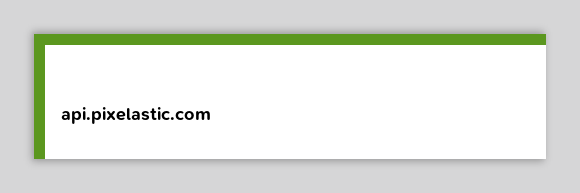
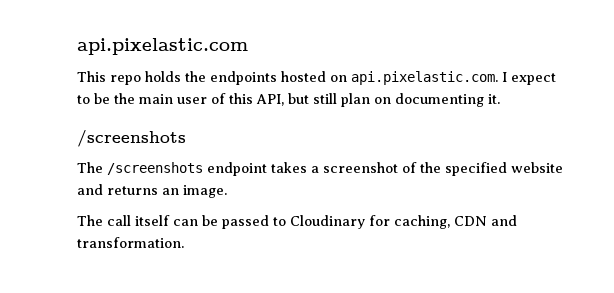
+ This repo holds the endpoints hosted on api.pixelastic.com. I expect to be the main user of this API, but still plan on documenting it.
+ /screenshots
+ The /screenshots endpoint takes a screenshot of the specified website and returns an image.
+ The call itself can be passed to Cloudinary for caching, CDN and transformation.

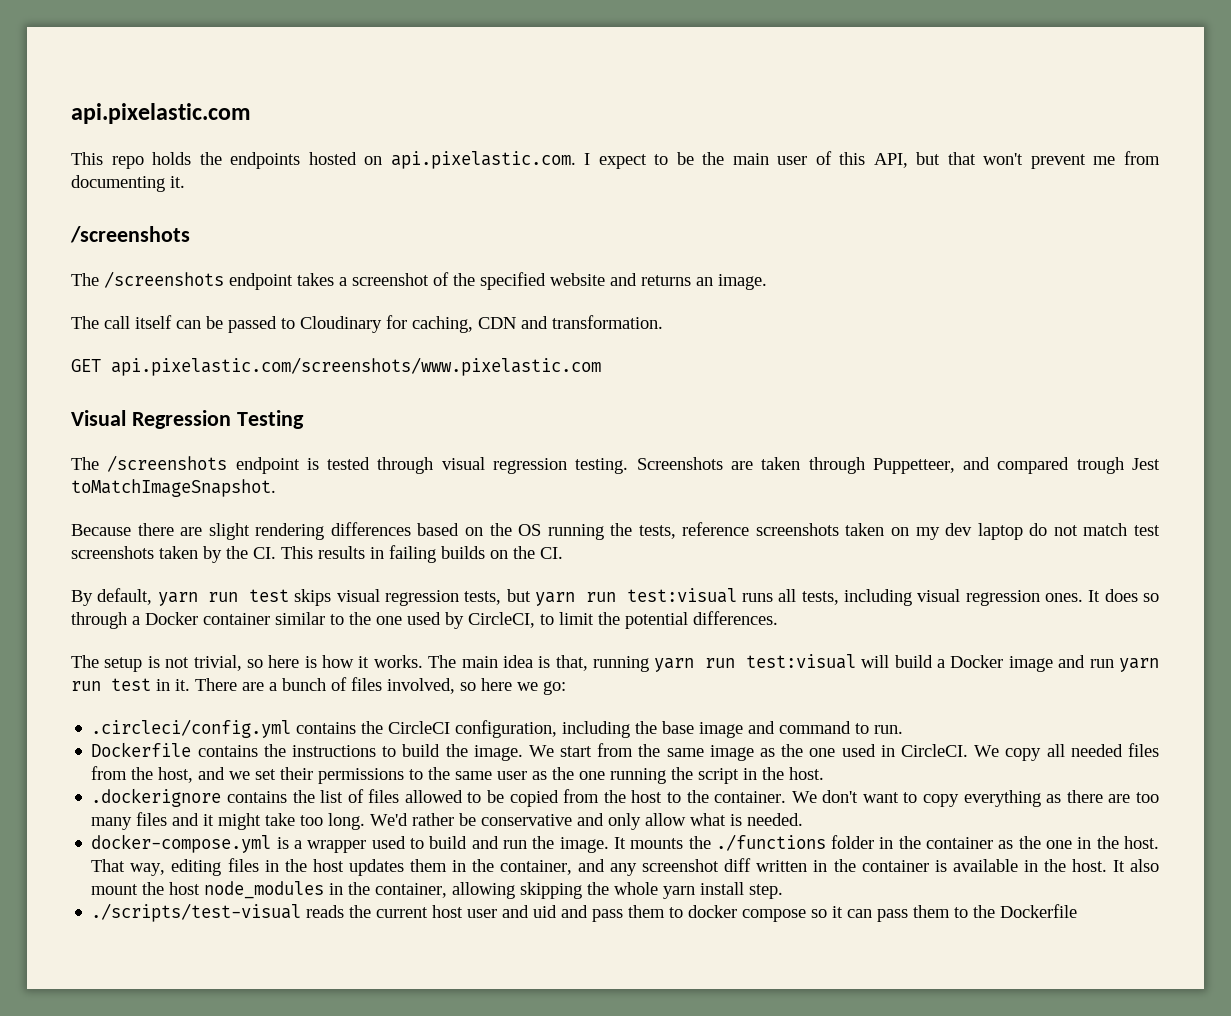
- This repo holds the endpoints hosted on api.pixelastic.com. I expect to be the main user of this API, but still plan on documenting it.
+ This repo holds the endpoints hosted on api.pixelastic.com. I expect to be the main user of this API, but that won't prevent me from documenting it.
+ GET api.pixelastic.com/screenshots/www.pixelastic.com
+ Visual Regression Testing
+ The /screenshots endpoint is tested through visual regression testing. Screenshots are taken through Puppetteer, and compared trough Jest toMatchImageSnapshot.
+ Because there are slight rendering differences based on the OS running the tests, reference screenshots taken on my dev laptop do not match test screenshots taken by the CI. This results in failing builds on the CI.
+ By default, yarn run test skips visual regression tests, but yarn run test:visual runs all tests, including visual regression ones. It does so through a Docker container similar to the one used by CircleCI, to limit the potential differences.
+ The setup is not trivial, so here is how it works. The main idea is that, running yarn run test:visual will build a Docker image and run yarn run test in it. There are a bunch of files involved, so here we go:
+ .circleci/config.yml contains the CircleCI configuration, including the base image and command to run.
+ Dockerfile contains the instructions to build the image. We start from the same image as the one used in CircleCI. We copy all needed files from the host, and we set their permissions to the same user as the one running the script in the host.
+ .dockerignore contains the list of files allowed to be copied from the host to the container. We don't want to copy everything as there are too many files and it might take too long. We'd rather be conservative and only allow what is needed.
+ docker-compose.yml is a wrapper used to build and run the image. It mounts the ./functions folder in the container as the one in the host. That way, editing files in the host updates them in the container, and any screenshot diff written in the container is available in the host. It also mount the host node_modules in the container, allowing skipping the whole yarn install step.
+ ./scripts/test-visual reads the current host user and uid and pass them to docker compose so it can pass them to the Dockerfile

